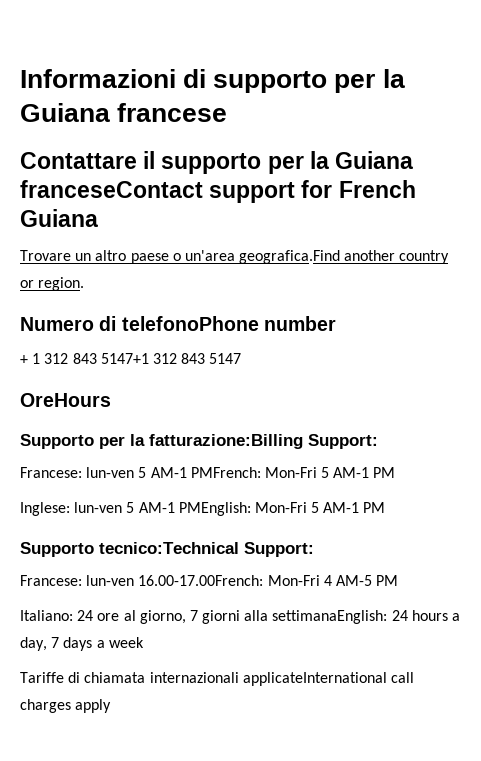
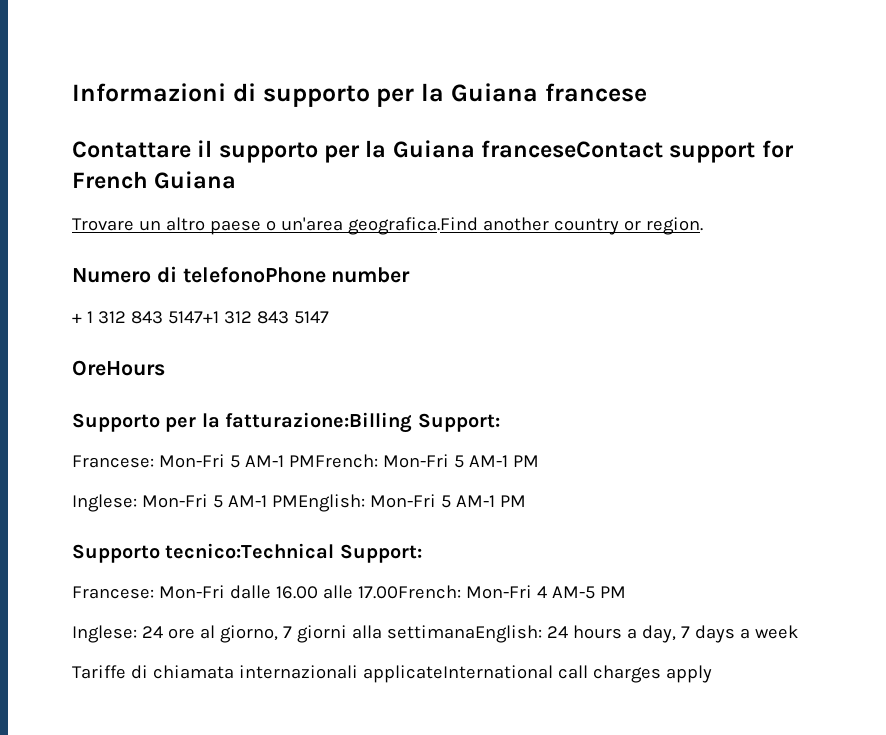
- Francese: lun-ven 5 AM-1 PMFrench: Mon-Fri 5 AM-1 PM
+ Francese: Mon-Fri 5 AM-1 PMFrench: Mon-Fri 5 AM-1 PM
- Inglese: lun-ven 5 AM-1 PMEnglish: Mon-Fri 5 AM-1 PM
+ Inglese: Mon-Fri 5 AM-1 PMEnglish: Mon-Fri 5 AM-1 PM
- Francese: lun-ven 16.00-17.00French: Mon-Fri 4 AM-5 PM
+ Francese: Mon-Fri dalle 16.00 alle 17.00French: Mon-Fri 4 AM-5 PM
- Italiano: 24 ore al giorno, 7 giorni alla settimanaEnglish: 24 hours a day, 7 days a week
+ Inglese: 24 ore al giorno, 7 giorni alla settimanaEnglish: 24 hours a day, 7 days a week

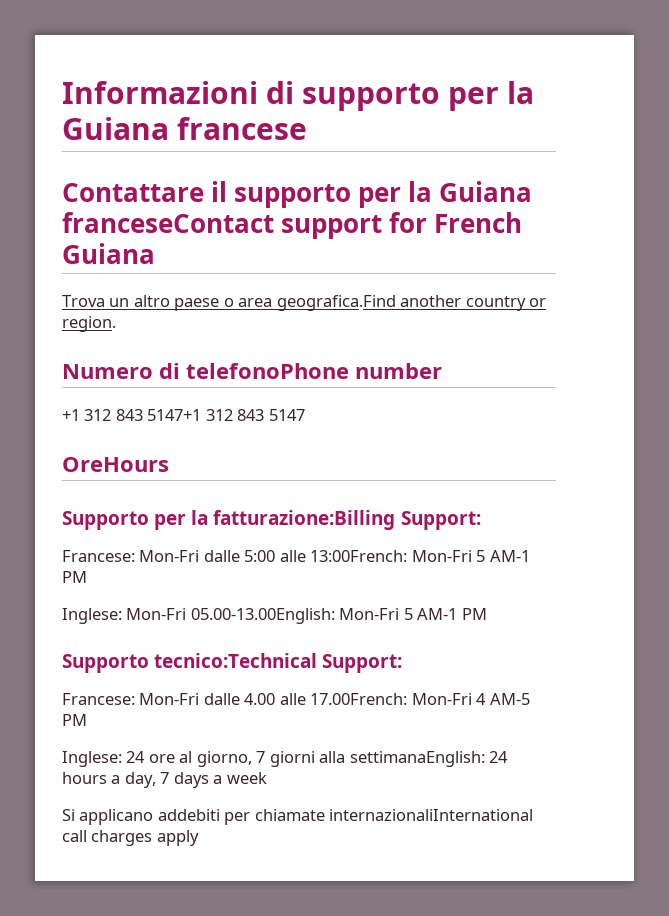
- Trovare un altro paese o un'area geografica.Find another country or region.
+ Trova un altro paese o area geografica.Find another country or region.
- + 1 312 843 5147+1 312 843 5147
+ +1 312 843 5147+1 312 843 5147
- Francese: Mon-Fri 5 AM-1 PMFrench: Mon-Fri 5 AM-1 PM
+ Francese: Mon-Fri dalle 5:00 alle 13:00French: Mon-Fri 5 AM-1 PM
- Inglese: Mon-Fri 5 AM-1 PMEnglish: Mon-Fri 5 AM-1 PM
+ Inglese: Mon-Fri 05.00-13.00English: Mon-Fri 5 AM-1 PM
- Francese: Mon-Fri dalle 16.00 alle 17.00French: Mon-Fri 4 AM-5 PM
+ Francese: Mon-Fri dalle 4.00 alle 17.00French: Mon-Fri 4 AM-5 PM
- Tariffe di chiamata internazionali applicateInternational call charges apply
+ Si applicano addebiti per chiamate internazionaliInternational call charges apply

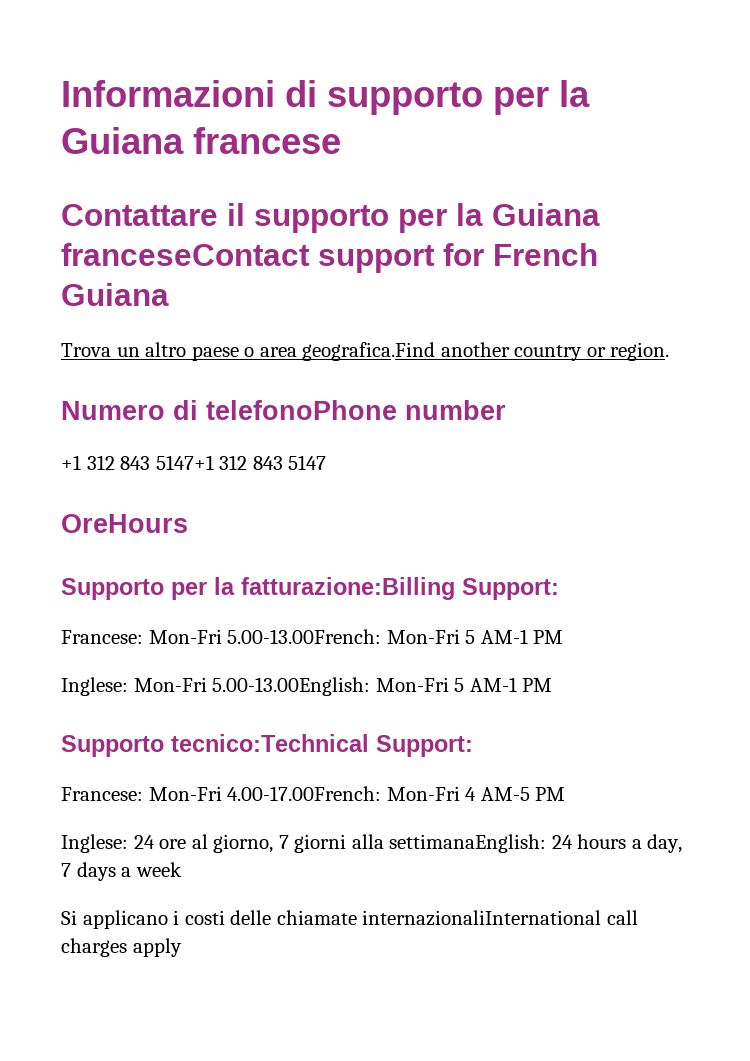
- Francese: Mon-Fri dalle 5:00 alle 13:00French: Mon-Fri 5 AM-1 PM
+ Francese: Mon-Fri 5.00-13.00French: Mon-Fri 5 AM-1 PM
- Inglese: Mon-Fri 05.00-13.00English: Mon-Fri 5 AM-1 PM
+ Inglese: Mon-Fri 5.00-13.00English: Mon-Fri 5 AM-1 PM
- Francese: Mon-Fri dalle 4.00 alle 17.00French: Mon-Fri 4 AM-5 PM
+ Francese: Mon-Fri 4.00-17.00French: Mon-Fri 4 AM-5 PM
- Si applicano addebiti per chiamate internazionaliInternational call charges apply
+ Si applicano i costi delle chiamate internazionaliInternational call charges apply

